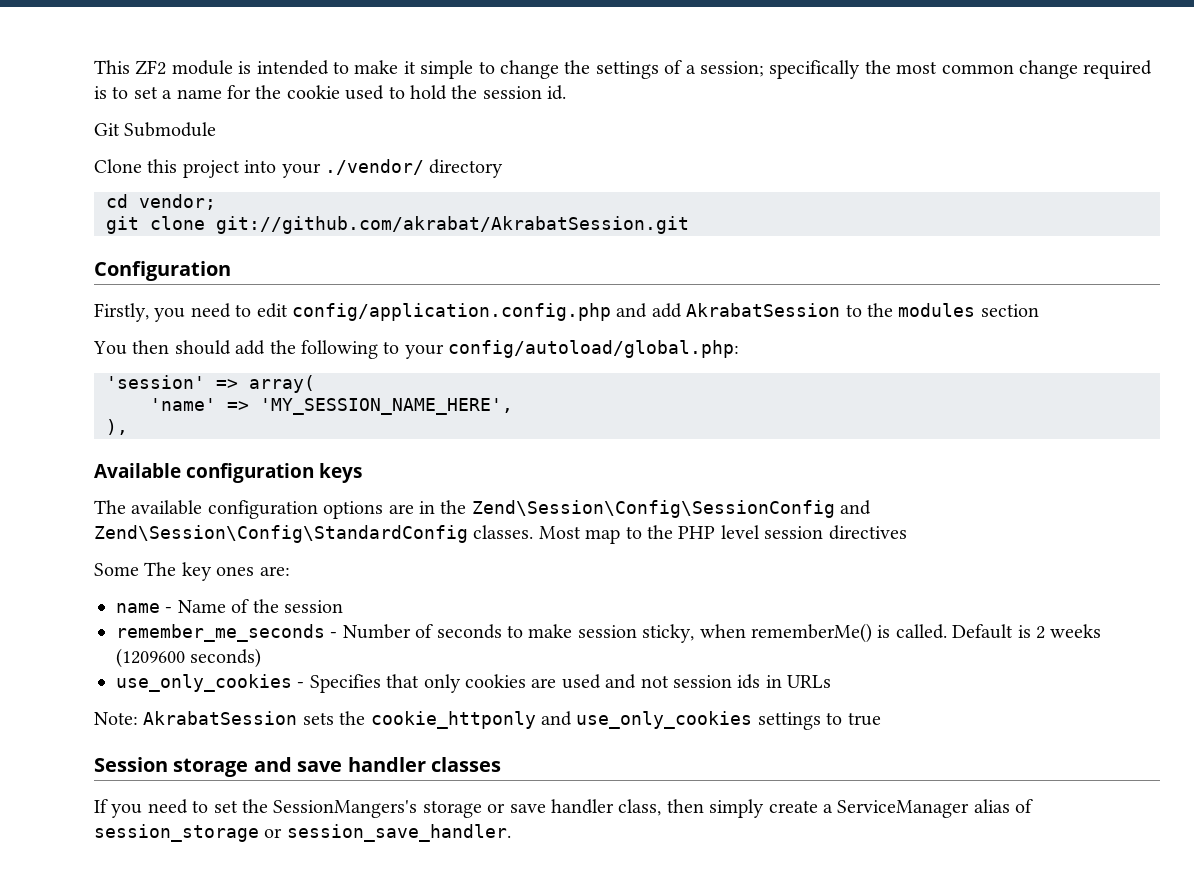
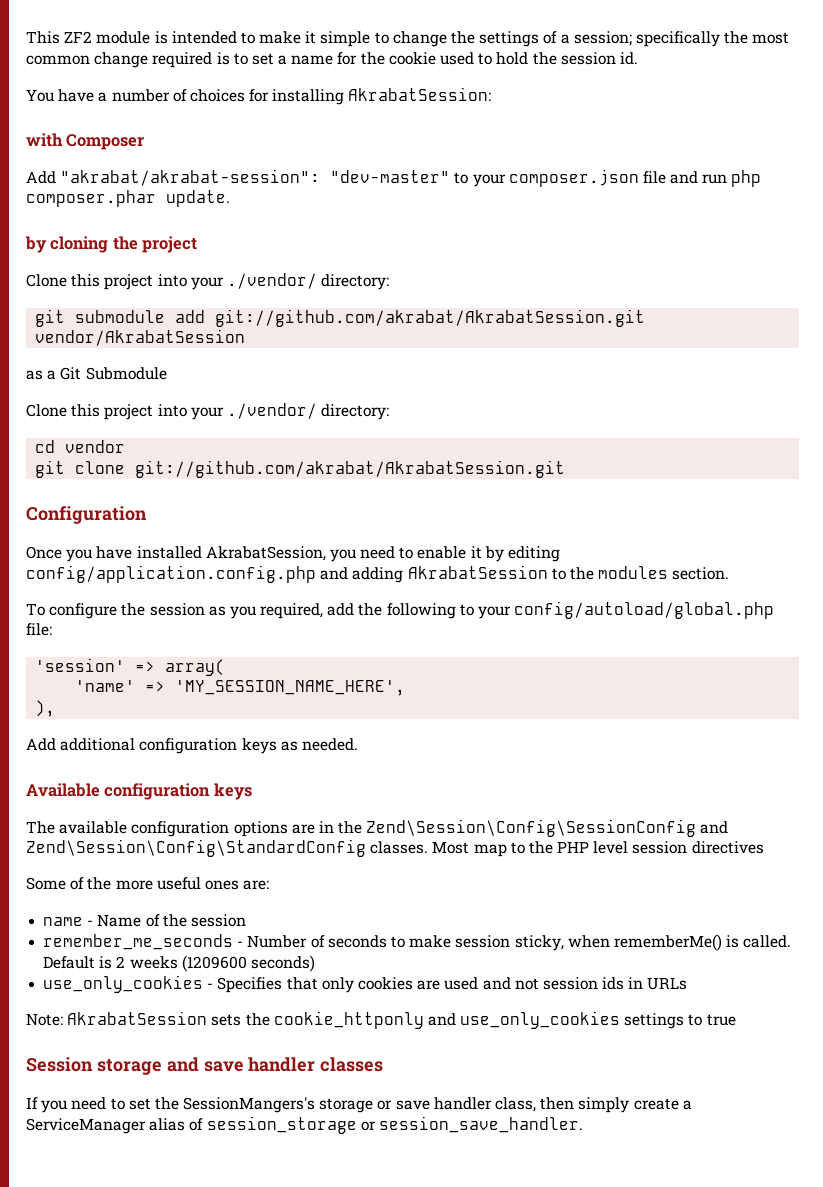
- Git Submodule
- Clone this project into your ./vendor/ directory
+ You have a number of choices for installing AkrabatSession:
+ with Composer
+ Add "akrabat/akrabat-session": "dev-master" to your composer.json file and run php composer.phar update.
+ by cloning the project
+ Clone this project into your ./vendor/ directory:
+ git submodule add git://github.com/akrabat/AkrabatSession.git vendor/AkrabatSession
+ as a Git Submodule
+ Clone this project into your ./vendor/ directory:
- cd vendor;
+ cd vendor
- Firstly, you need to edit config/application.config.php and add AkrabatSession to the modules section
- You then should add the following to your config/autoload/global.php:
+ Once you have installed AkrabatSession, you need to enable it by editing config/application.config.php and adding AkrabatSession to the modules section.
+ To configure the session as you required, add the following to your config/autoload/global.php file:
+ Add additional configuration keys as needed.
- Some The key ones are:
+ Some of the more useful ones are:

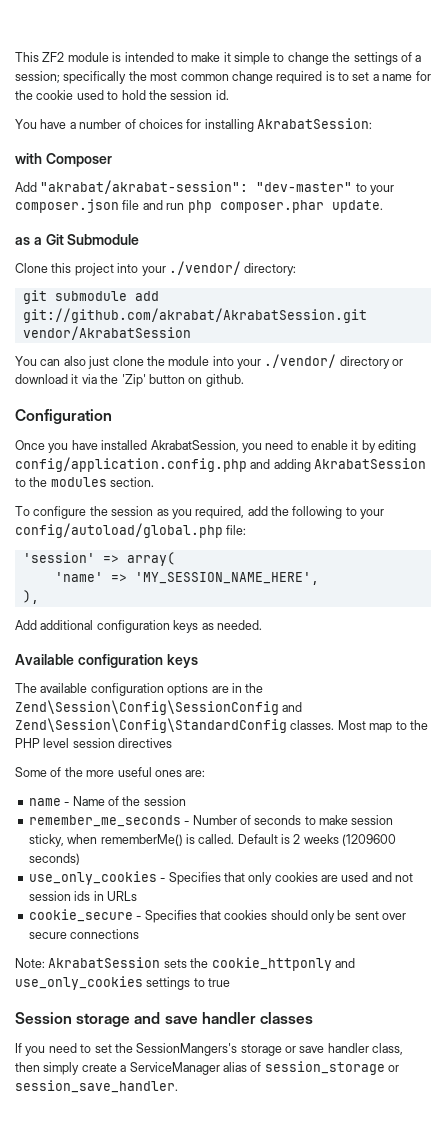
- by cloning the project
+ as a Git Submodule
- as a Git Submodule
- Clone this project into your ./vendor/ directory:
- cd vendor
- git clone git://github.com/akrabat/AkrabatSession.git
+ You can also just clone the module into your ./vendor/ directory or download it via the 'Zip' button on github.
+ cookie_secure - Specifies that cookies should only be sent over secure connections

